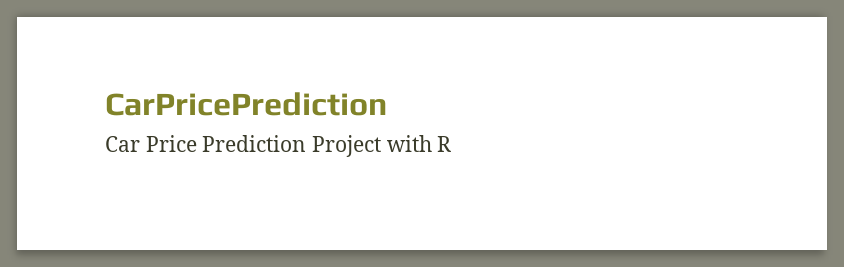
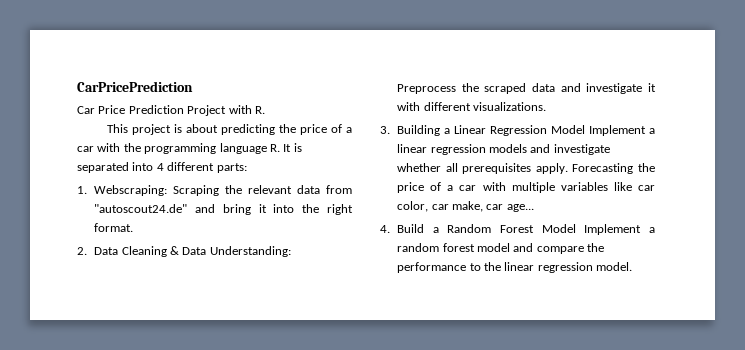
- Car Price Prediction Project with R
+ Car Price Prediction Project with R.
+ This project is about predicting the price of a car with the programming language R. It is separated into 4 different parts:
+ 1. Webscraping: Scraping the relevant data from "autoscout24.de" and bring it into the right format.
+ 2. Data Cleaning & Data Understanding: Preprocess the scraped data and investigate it with different visualizations.
+ 3. Building a Linear Regression Model Implement a linear regression models and investigate whether all prerequisites apply. Forecasting the price of a car with multiple variables like car color, car make, car age...
+ 4. Build a Random Forest Model Implement a random forest model and compare the performance to the linear regression model.

